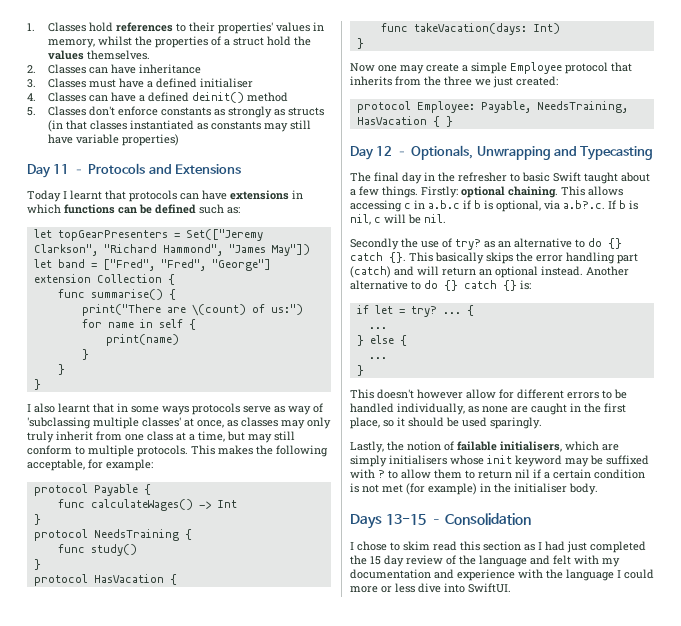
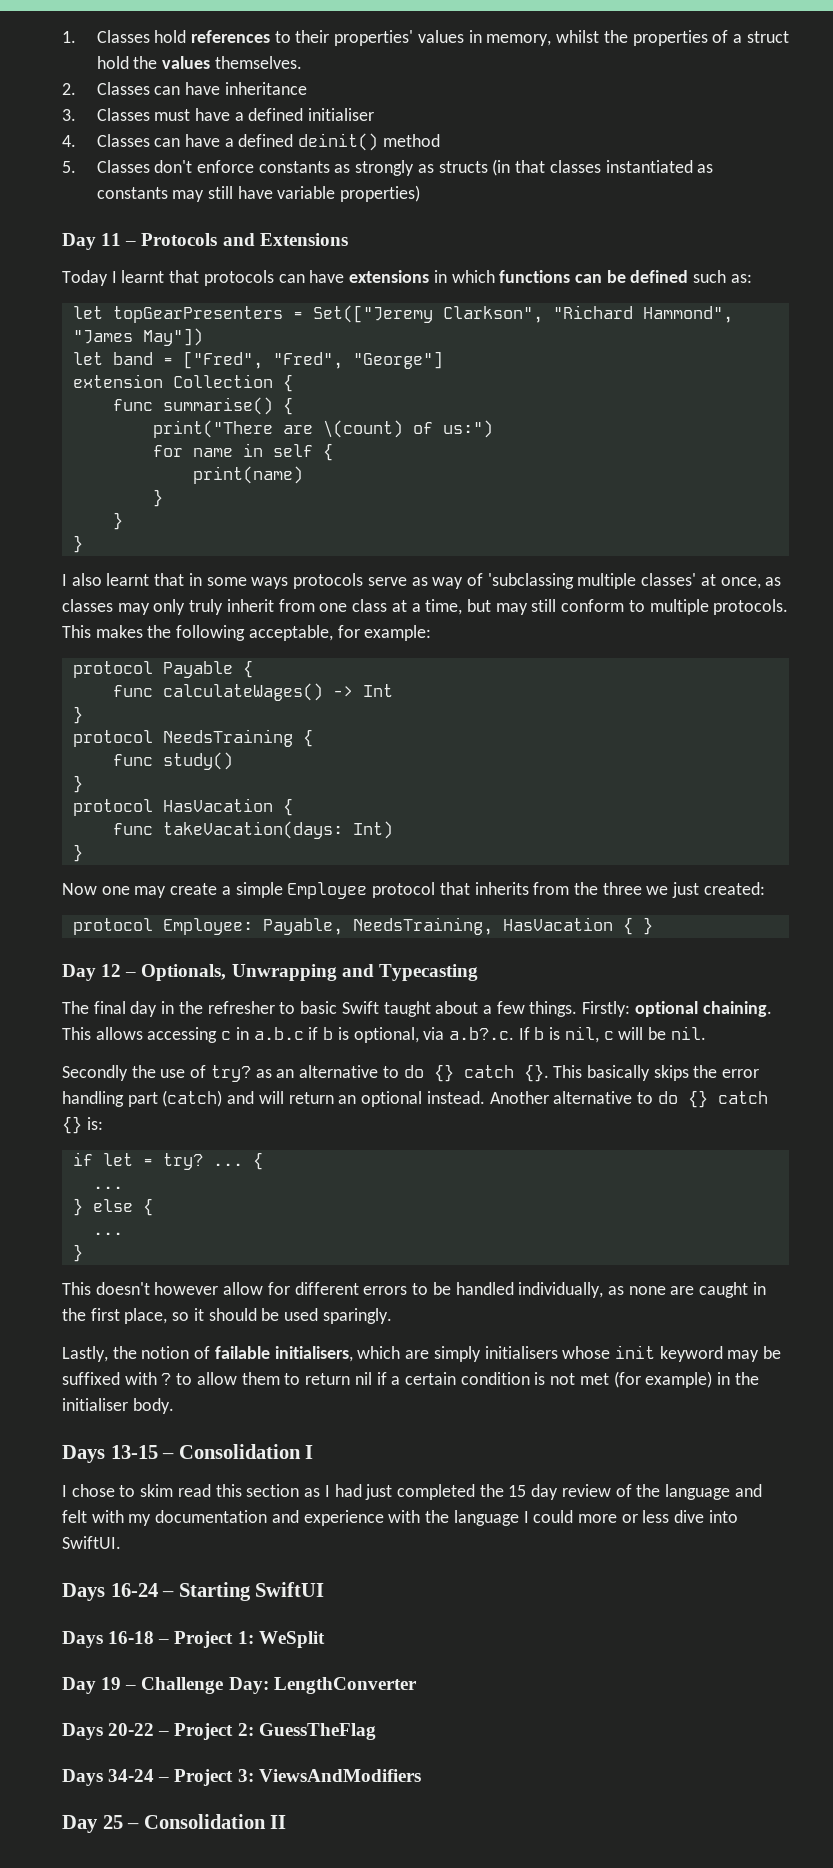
- Days 13-15 – Consolidation
+ Days 13-15 – Consolidation I
+ Days 16-24 – Starting SwiftUI
+ Days 16-18 – Project 1: WeSplit
+ Day 19 – Challenge Day: LengthConverter
+ Days 20-22 – Project 2: GuessTheFlag
+ Days 34-24 – Project 3: ViewsAndModifiers
+ Day 25 – Consolidation II

